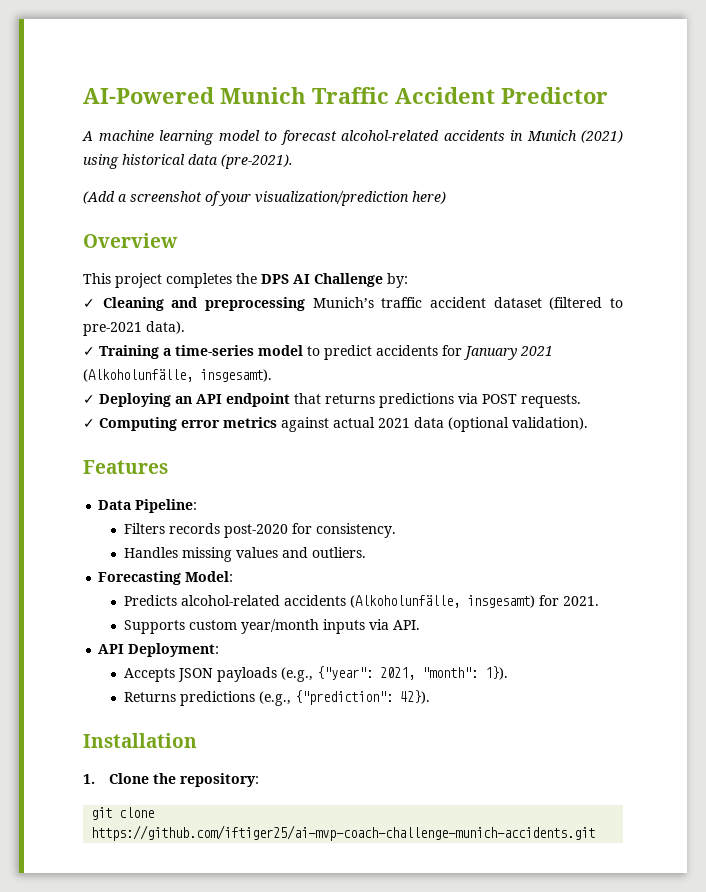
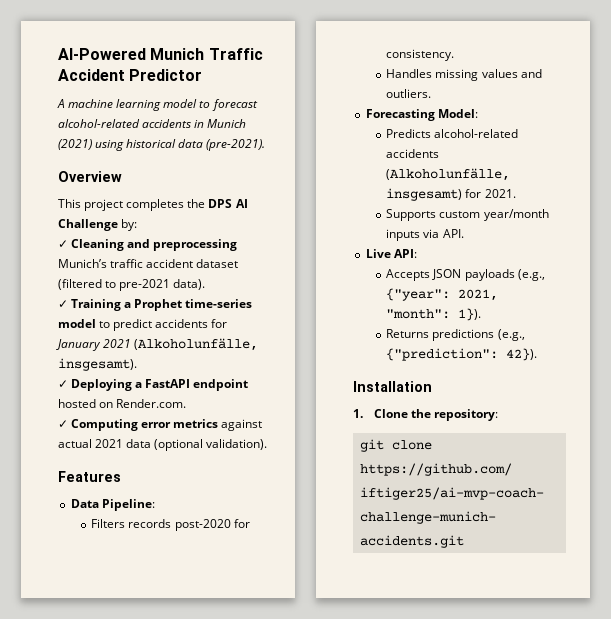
- (Add a screenshot of your visualization/prediction here)
- ✓ Training a time-series model to predict accidents for January 2021 (Alkoholunfälle, insgesamt).
+ ✓ Training a Prophet time-series model to predict accidents for January 2021 (Alkoholunfälle, insgesamt).
- ✓ Deploying an API endpoint that returns predictions via POST requests.
+ ✓ Deploying a FastAPI endpoint hosted on Render.com.
- API Deployment:
+ Live API:

